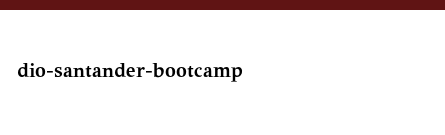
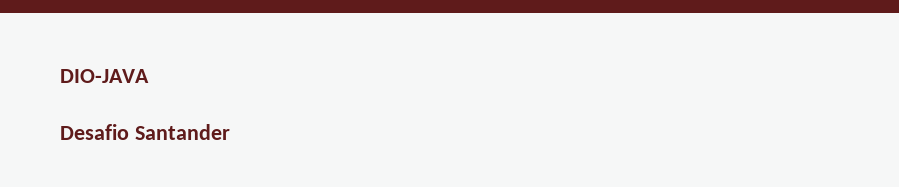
- dio-santander-bootcamp
+ DIO-JAVA
+ Desafio Santander

